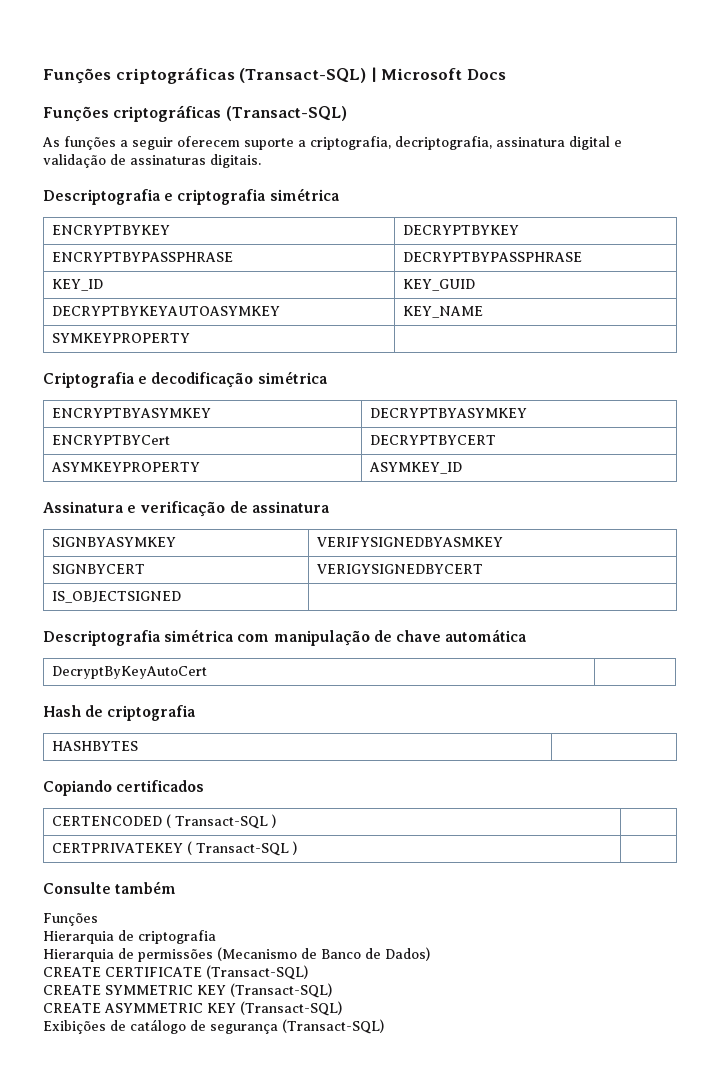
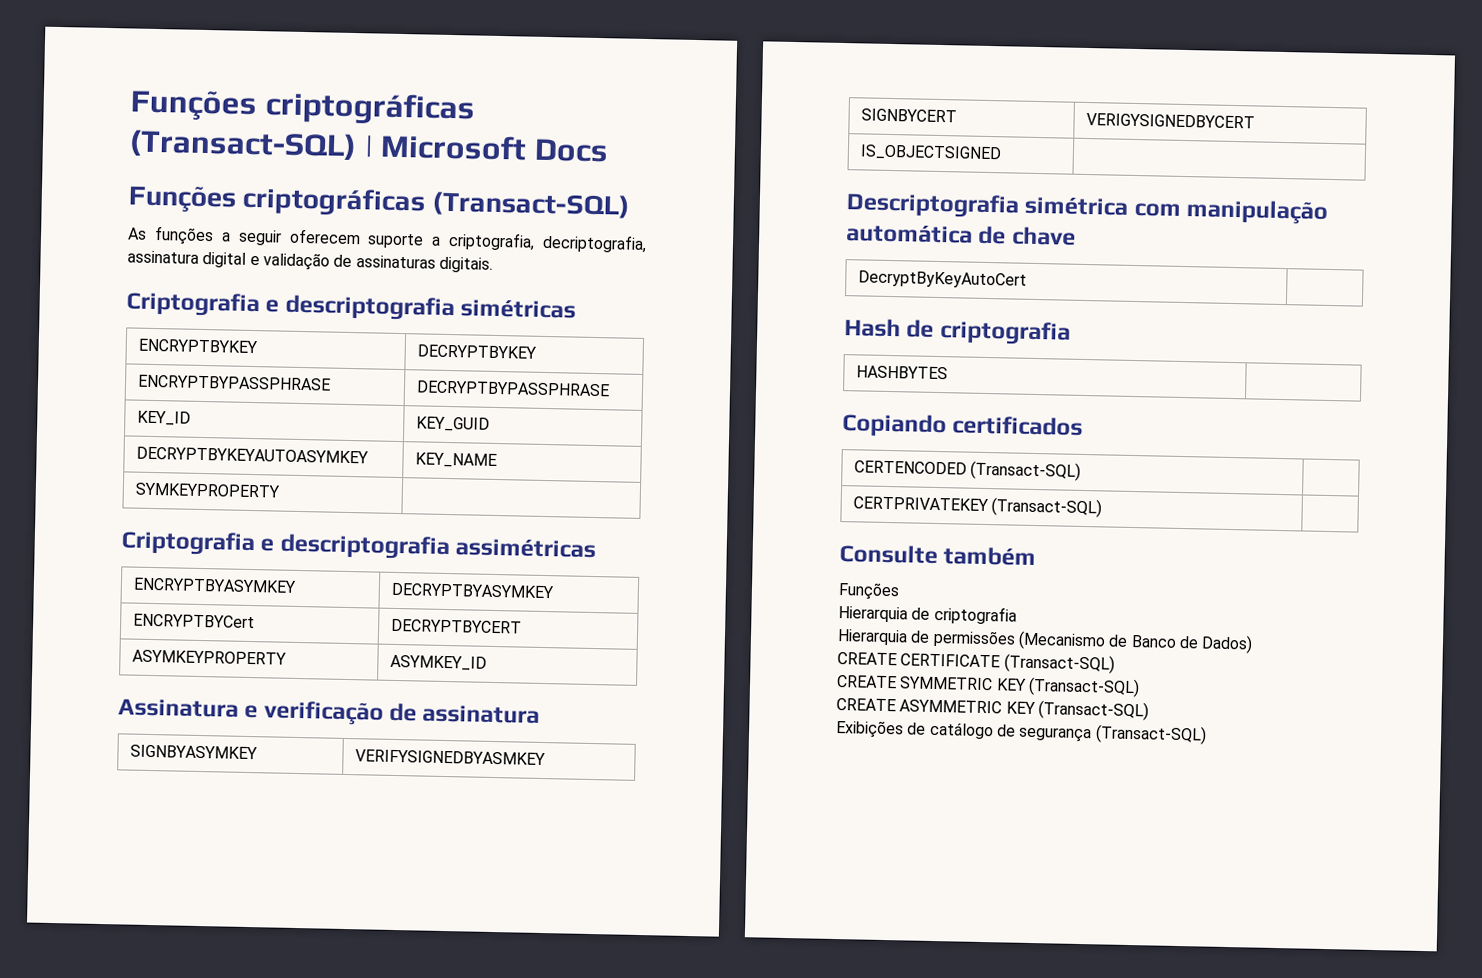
- Descriptografia e criptografia simétrica
+ Criptografia e descriptografia simétricas
- Criptografia e decodificação simétrica
+ Criptografia e descriptografia assimétricas
- Descriptografia simétrica com manipulação de chave automática
+ Descriptografia simétrica com manipulação automática de chave
- CERTENCODED ( Transact-SQL ) |
- CERTPRIVATEKEY ( Transact-SQL ) |
+ CERTENCODED (Transact-SQL) |
+ CERTPRIVATEKEY (Transact-SQL) |

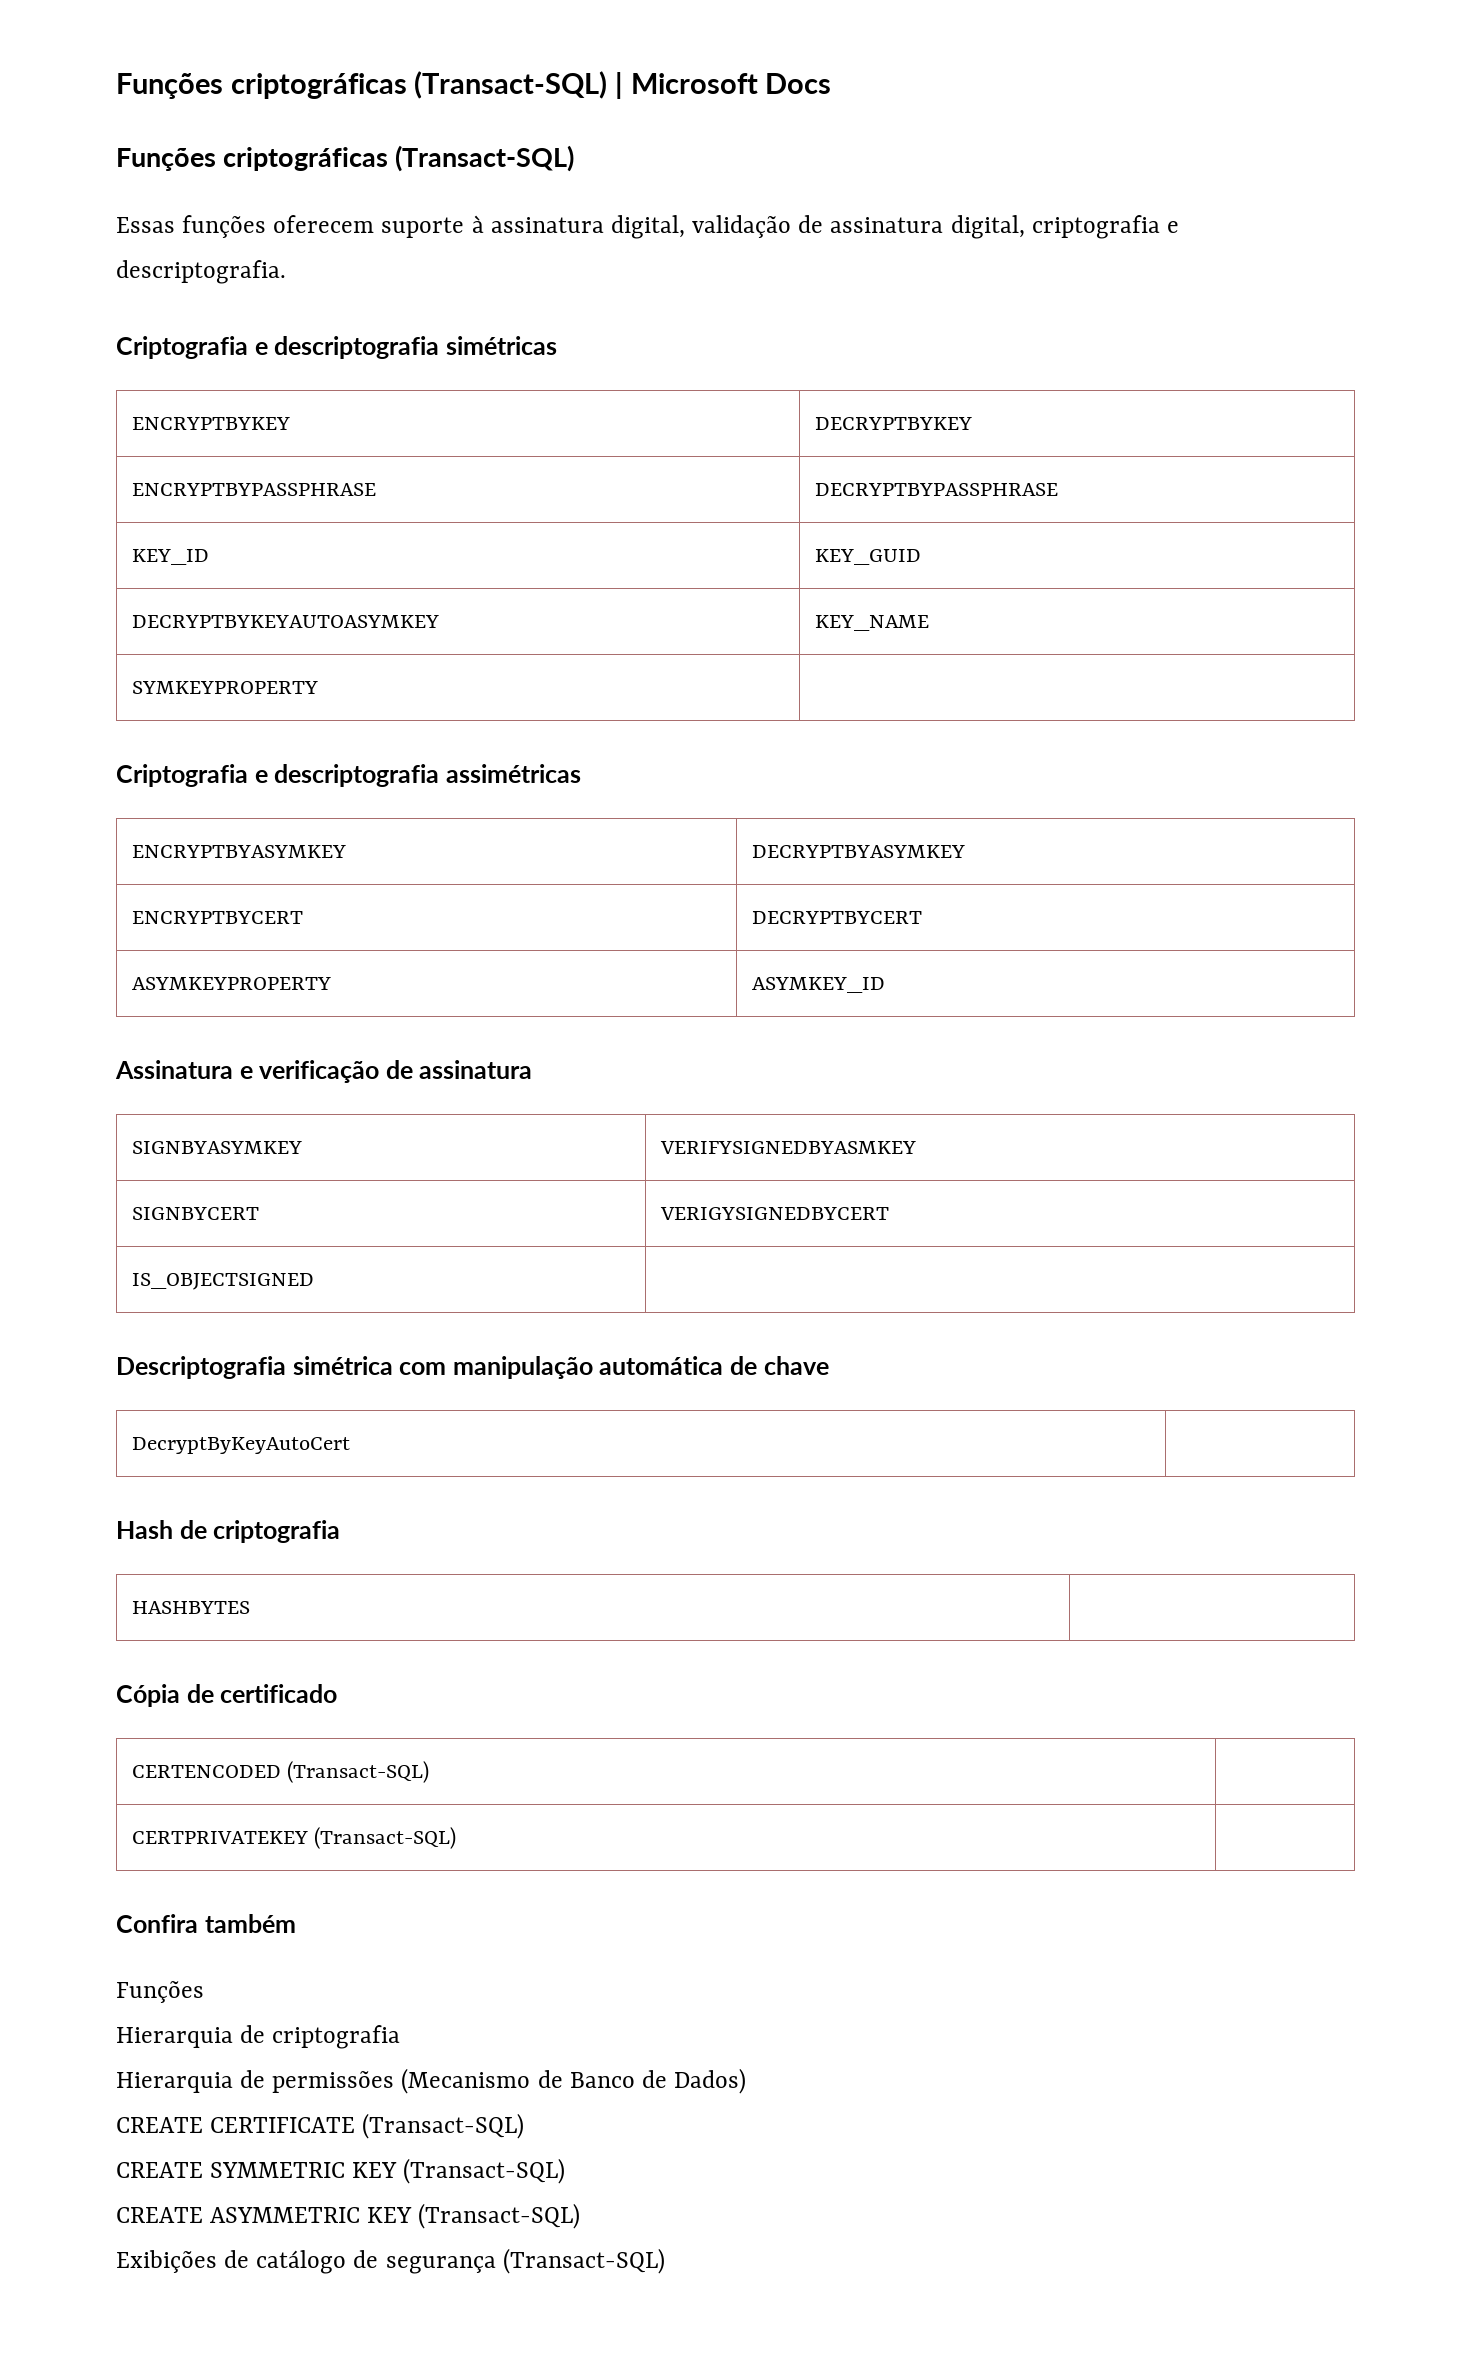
- As funções a seguir oferecem suporte a criptografia, decriptografia, assinatura digital e validação de assinaturas digitais.
+ Essas funções oferecem suporte à assinatura digital, validação de assinatura digital, criptografia e descriptografia.
- ENCRYPTBYCert | DECRYPTBYCERT
+ ENCRYPTBYCERT | DECRYPTBYCERT
- Copiando certificados
+ Cópia de certificado
- Consulte também
+ Confira também

